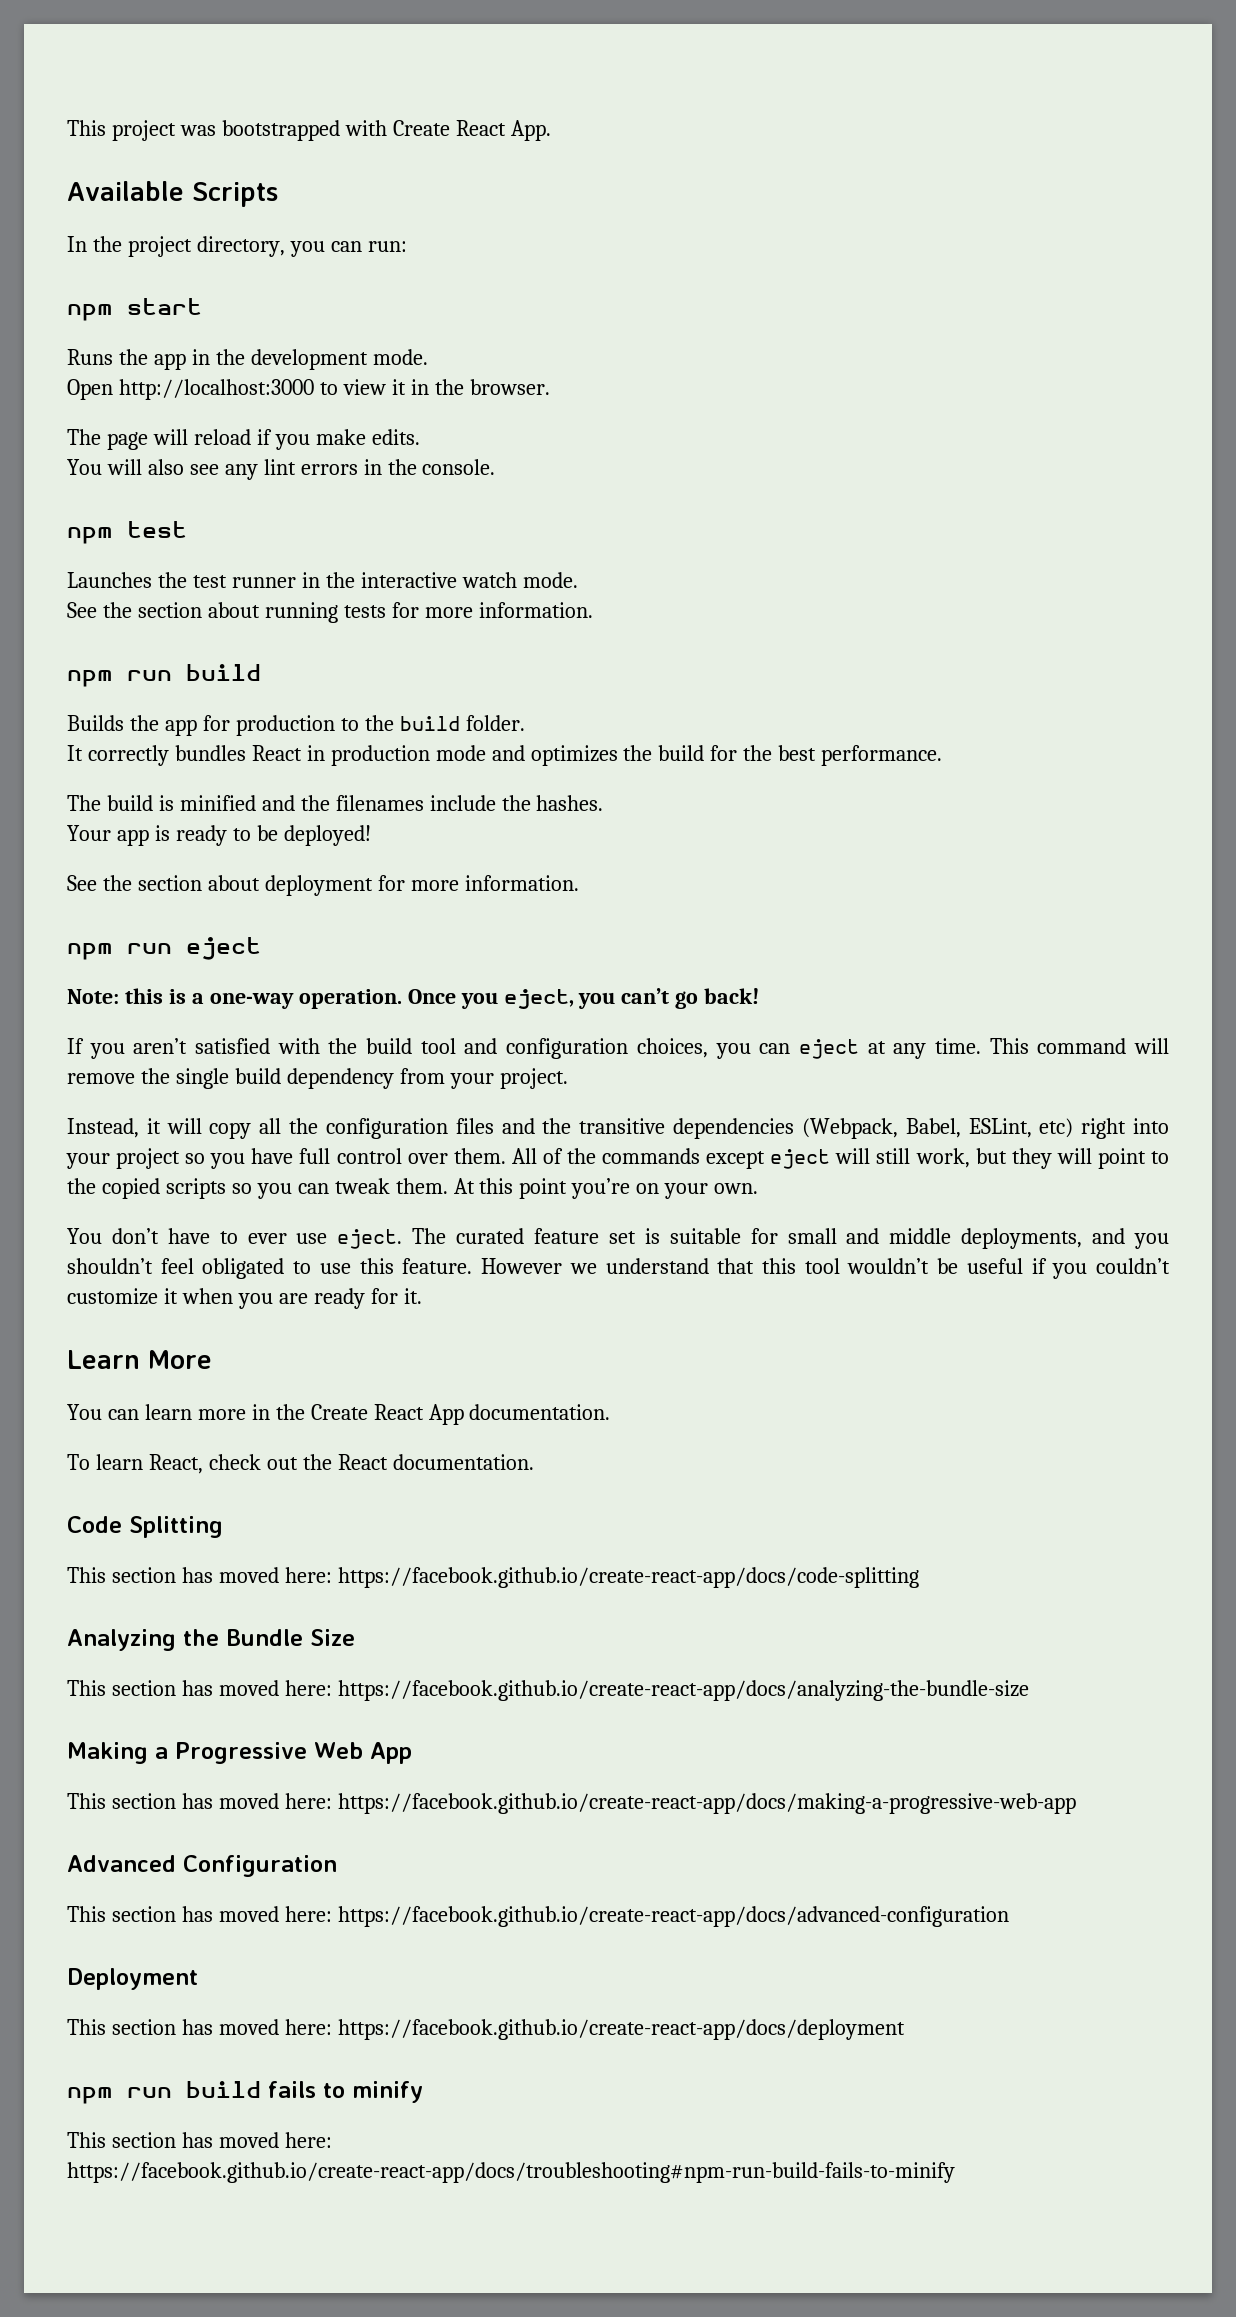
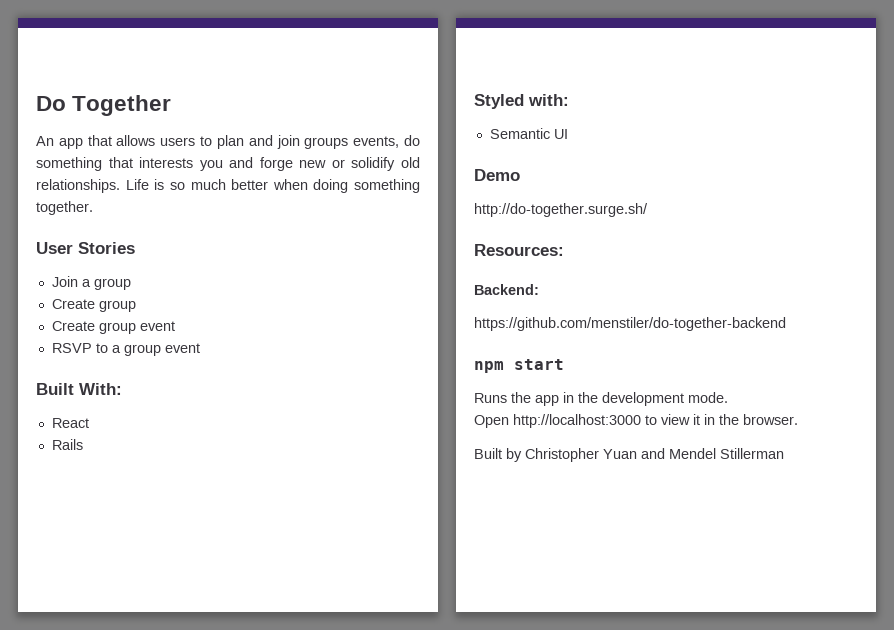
- This project was bootstrapped with Create React App.
- Available Scripts
- In the project directory, you can run:
+ Do Together
+ An app that allows users to plan and join groups events, do something that interests you and forge new or solidify old relationships. Life is so much better when doing something together.
+ User Stories
+ Join a group
+ Create group
+ Create group event
+ RSVP to a group event
+ Built With:
+ React
+ Rails
+ Styled with:
+ Semantic UI
+ Demo
+ http://do-together.surge.sh/
+ Resources:
+ Backend:
+ https://github.com/menstiler/do-together-backend
- The page will reload if you make edits.
- You will also see any lint errors in the console.
- npm test
- Launches the test runner in the interactive watch mode.
- See the section about running tests for more information.
- npm run build
- Builds the app for production to the build folder.
- It correctly bundles React in production mode and optimizes the build for the best performance.
- The build is minified and the filenames include the hashes.
- Your app is ready to be deployed!
- See the section about deployment for more information.
- npm run eject
- Note: this is a one-way operation. Once you eject, you can’t go back!
- If you aren’t satisfied with the build tool and configuration choices, you can eject at any time. This command will remove the single build dependency from your project.
- Instead, it will copy all the configuration files and the transitive dependencies (Webpack, Babel, ESLint, etc) right into your project so you have full control over them. All of the commands except eject will still work, but they will point to the copied scripts so you can tweak them. At this point you’re on your own.
- You don’t have to ever use eject. The curated feature set is suitable for small and middle deployments, and you shouldn’t feel obligated to use this feature. However we understand that this tool wouldn’t be useful if you couldn’t customize it when you are ready for it.
- Learn More
- You can learn more in the Create React App documentation.
- To learn React, check out the React documentation.
- Code Splitting
- This section has moved here: https://facebook.github.io/create-react-app/docs/code-splitting
- Analyzing the Bundle Size
- This section has moved here: https://facebook.github.io/create-react-app/docs/analyzing-the-bundle-size
- Making a Progressive Web App
- This section has moved here: https://facebook.github.io/create-react-app/docs/making-a-progressive-web-app
- Advanced Configuration
- This section has moved here: https://facebook.github.io/create-react-app/docs/advanced-configuration
- Deployment
- This section has moved here: https://facebook.github.io/create-react-app/docs/deployment
- npm run build fails to minify
- This section has moved here: https://facebook.github.io/create-react-app/docs/troubleshooting#npm-run-build-fails-to-minify
+ Built by Christopher Yuan and Mendel Stillerman

